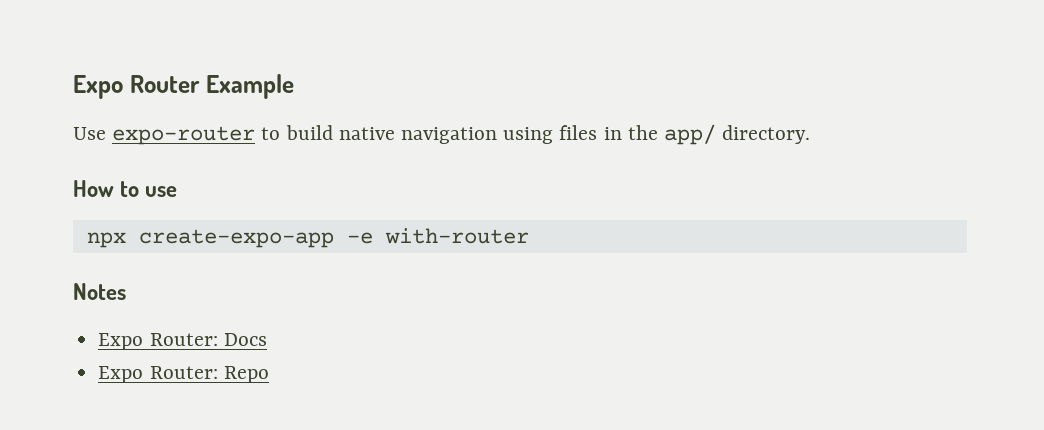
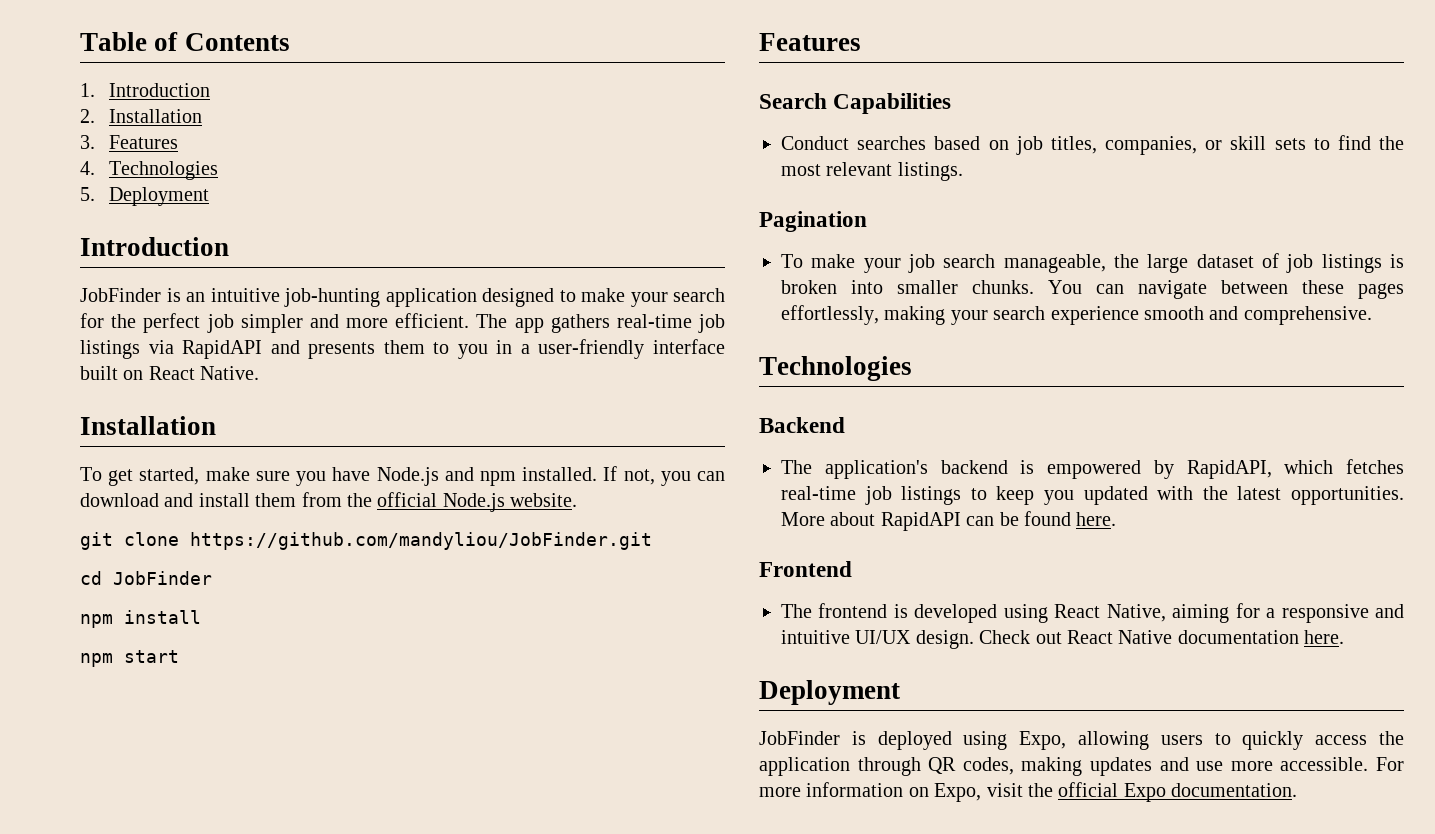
- Expo Router Example
- Use expo-router to build native navigation using files in the app/ directory.
- How to use
- npx create-expo-app -e with-router
- Notes
- Expo Router: Docs
- Expo Router: Repo
+ Table of Contents
+ 1. Introduction
+ 2. Installation
+ 3. Features
+ 4. Technologies
+ 5. Deployment
+ Introduction
+ JobFinder is an intuitive job-hunting application designed to make your search for the perfect job simpler and more efficient. The app gathers real-time job listings via RapidAPI and presents them to you in a user-friendly interface built on React Native.
+ Installation
+ To get started, make sure you have Node.js and npm installed. If not, you can download and install them from the official Node.js website.
+ git clone https://github.com/mandyliou/JobFinder.git
+ cd JobFinder
+ npm install
+ npm start
+ Features
+ Search Capabilities
+ Conduct searches based on job titles, companies, or skill sets to find the most relevant listings.
+ Pagination
+ To make your job search manageable, the large dataset of job listings is broken into smaller chunks. You can navigate between these pages effortlessly, making your search experience smooth and comprehensive.
+ Technologies
+ Backend
+ The application's backend is empowered by RapidAPI, which fetches real-time job listings to keep you updated with the latest opportunities. More about RapidAPI can be found here.
+ Frontend
+ The frontend is developed using React Native, aiming for a responsive and intuitive UI/UX design. Check out React Native documentation here.
+ Deployment
+ JobFinder is deployed using Expo, allowing users to quickly access the application through QR codes, making updates and use more accessible. For more information on Expo, visit the official Expo documentation.

